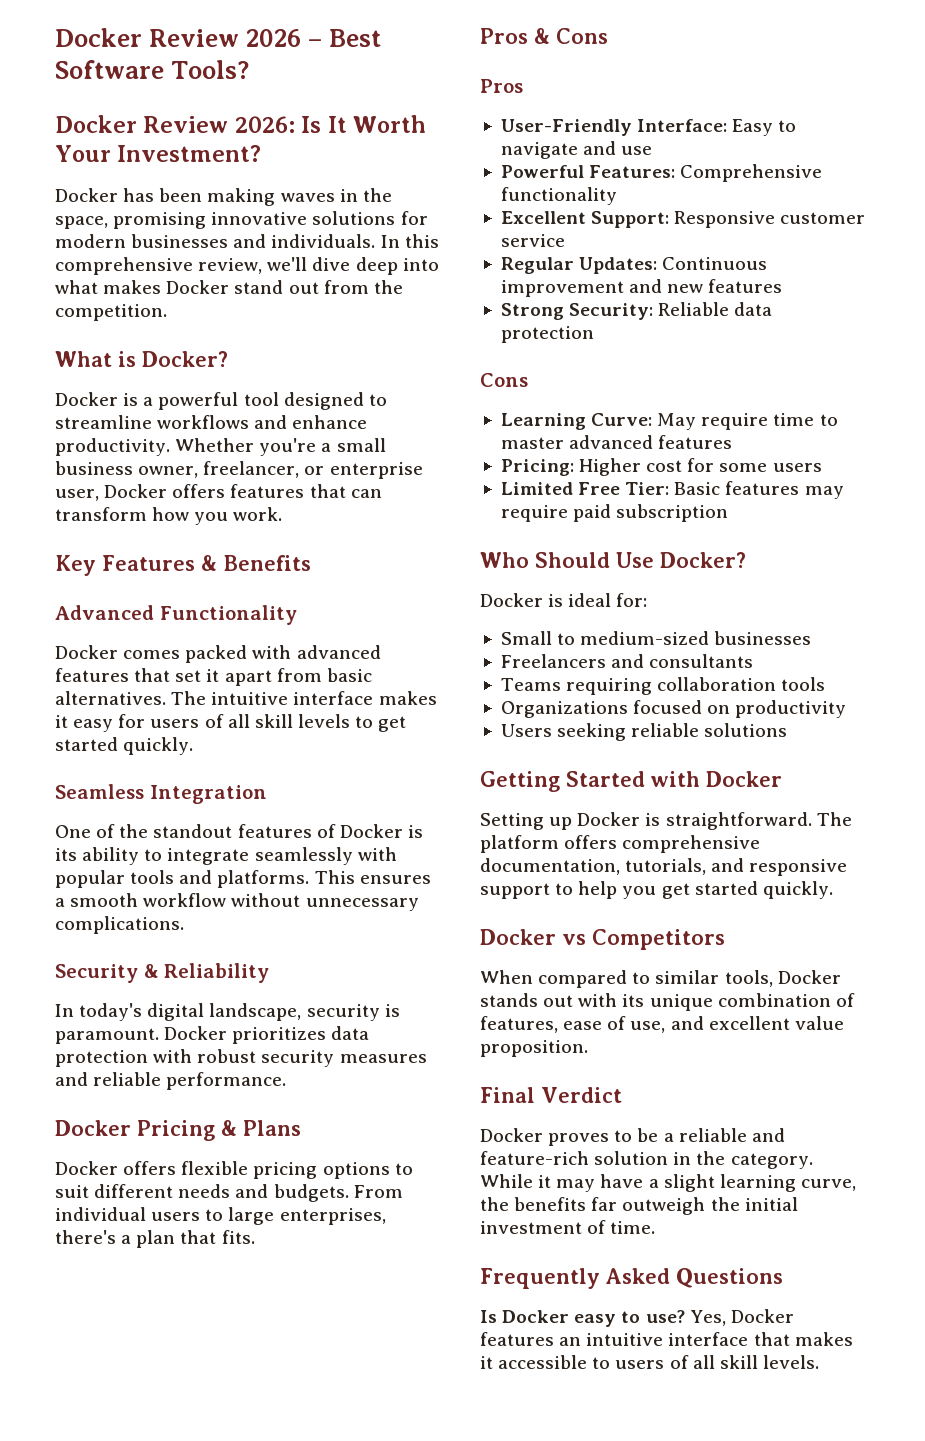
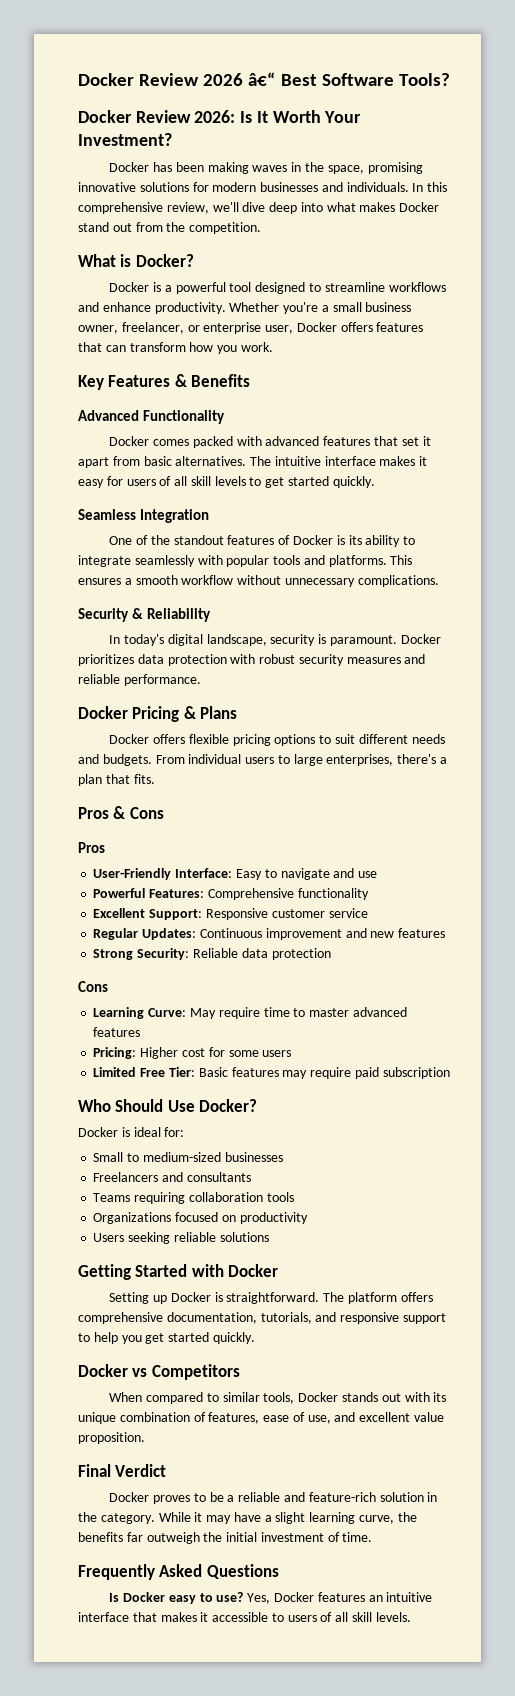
- Docker Review 2026 – Best Software Tools?
+ Docker Review 2026 â€“ Best Software Tools?

